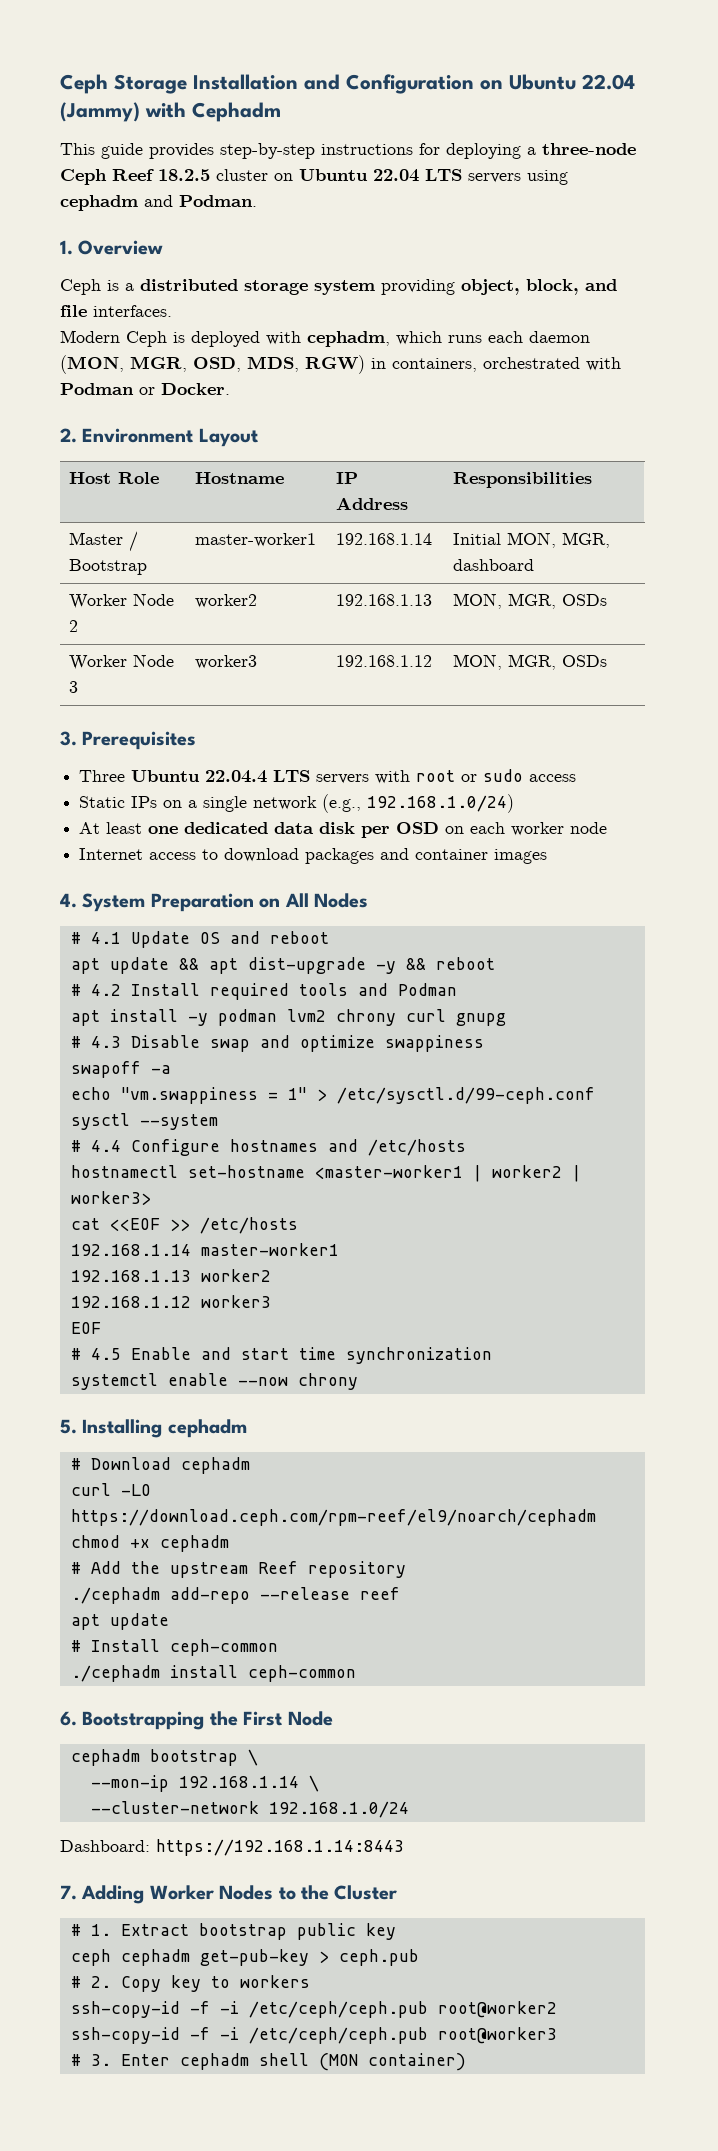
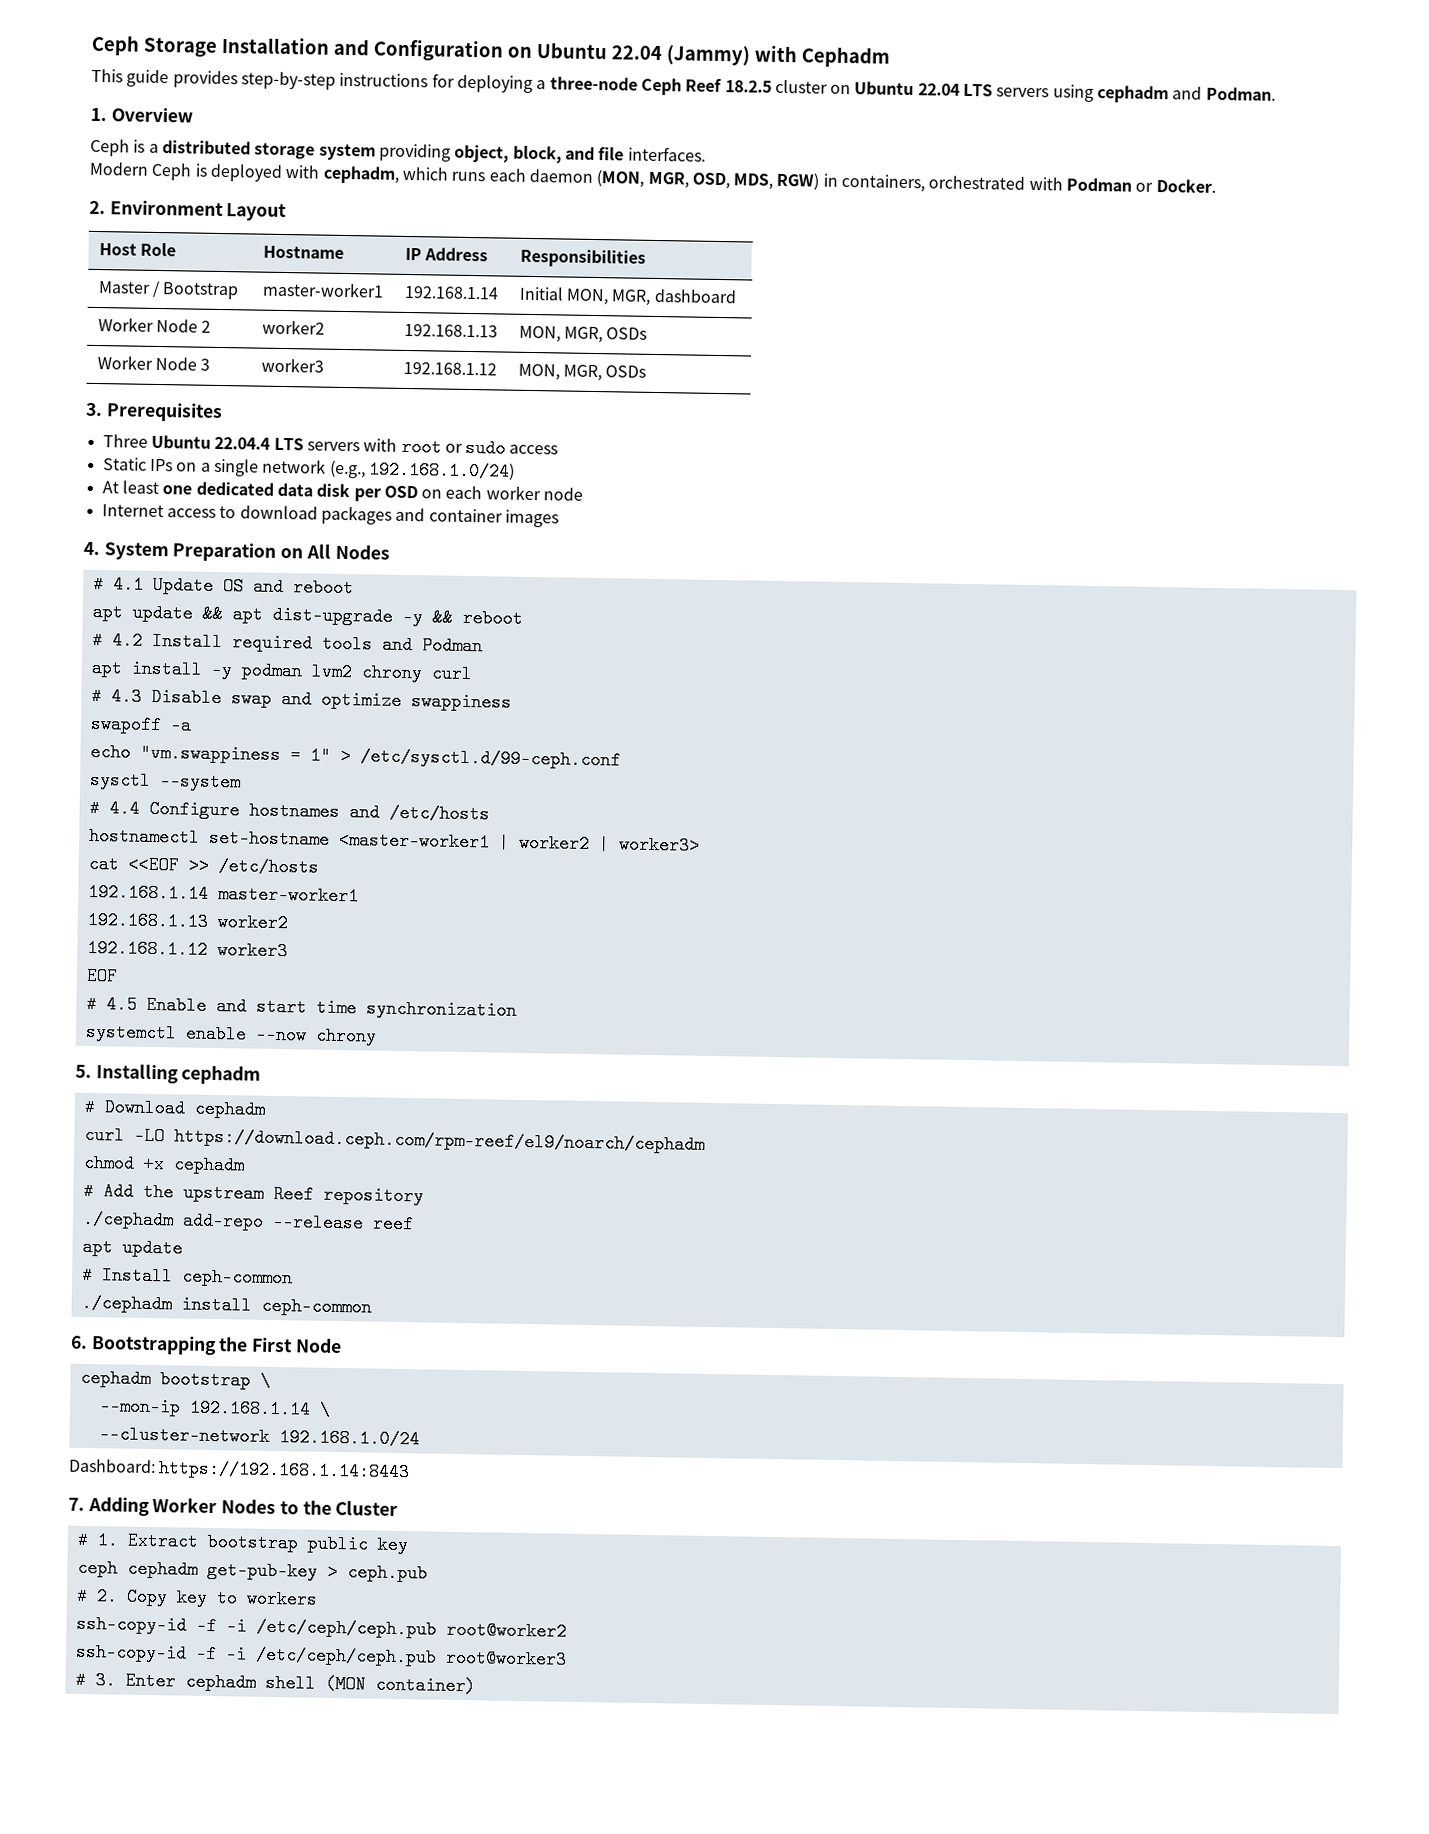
- apt install -y podman lvm2 chrony curl gnupg
+ apt install -y podman lvm2 chrony curl

